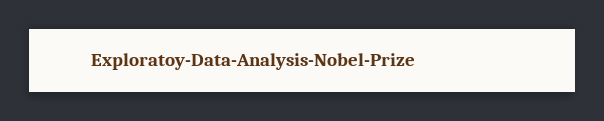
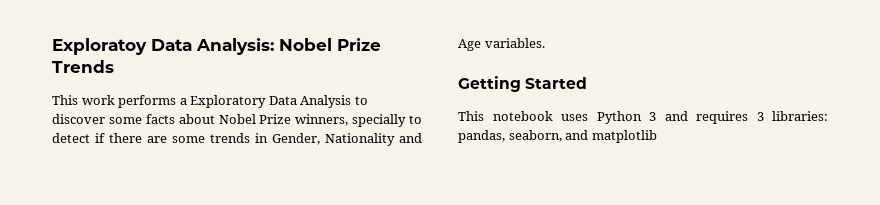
- Exploratoy-Data-Analysis-Nobel-Prize
+ Exploratoy Data Analysis: Nobel Prize Trends
+ This work performs a Exploratory Data Analysis to discover some facts about Nobel Prize winners, specially to detect if there are some trends in Gender, Nationality and Age variables.
+ Getting Started
+ This notebook uses Python 3 and requires 3 libraries: pandas, seaborn, and matplotlib

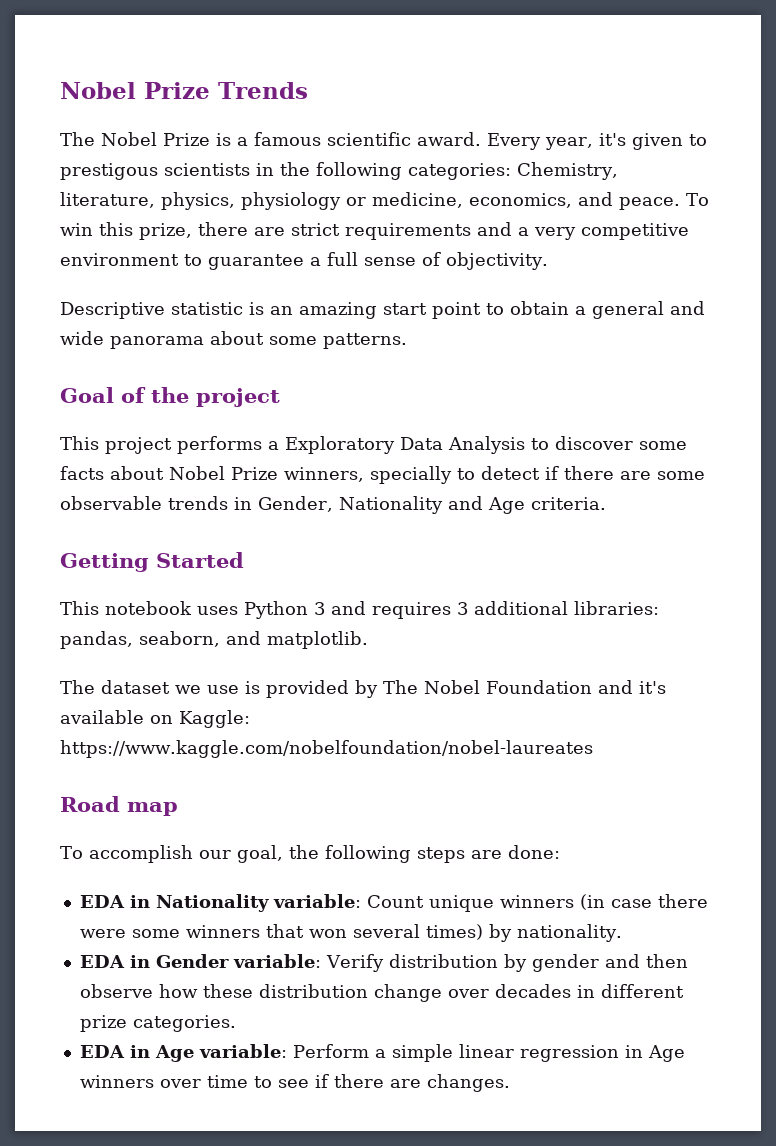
- Exploratoy Data Analysis: Nobel Prize Trends
+ Nobel Prize Trends
- This work performs a Exploratory Data Analysis to discover some facts about Nobel Prize winners, specially to detect if there are some trends in Gender, Nationality and Age variables.
+ The Nobel Prize is a famous scientific award. Every year, it's given to prestigous scientists in the following categories: Chemistry, literature, physics, physiology or medicine, economics, and peace. To win this prize, there are strict requirements and a very competitive environment to guarantee a full sense of objectivity.
+ Descriptive statistic is an amazing start point to obtain a general and wide panorama about some patterns.
+ Goal of the project
+ This project performs a Exploratory Data Analysis to discover some facts about Nobel Prize winners, specially to detect if there are some observable trends in Gender, Nationality and Age criteria.
- This notebook uses Python 3 and requires 3 libraries: pandas, seaborn, and matplotlib
+ This notebook uses Python 3 and requires 3 additional libraries: pandas, seaborn, and matplotlib.
+ The dataset we use is provided by The Nobel Foundation and it's available on Kaggle: https://www.kaggle.com/nobelfoundation/nobel-laureates
+ Road map
+ To accomplish our goal, the following steps are done:
+ EDA in Nationality variable: Count unique winners (in case there were some winners that won several times) by nationality.
+ EDA in Gender variable: Verify distribution by gender and then observe how these distribution change over decades in different prize categories.
+ EDA in Age variable: Perform a simple linear regression in Age winners over time to see if there are changes.

